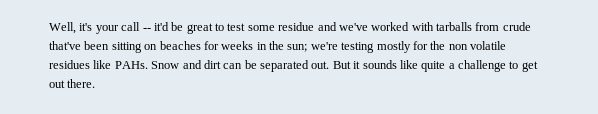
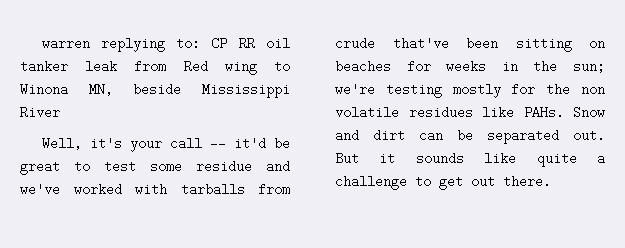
+ warren replying to: CP RR oil tanker leak from Red wing to Winona MN, beside Mississippi River

